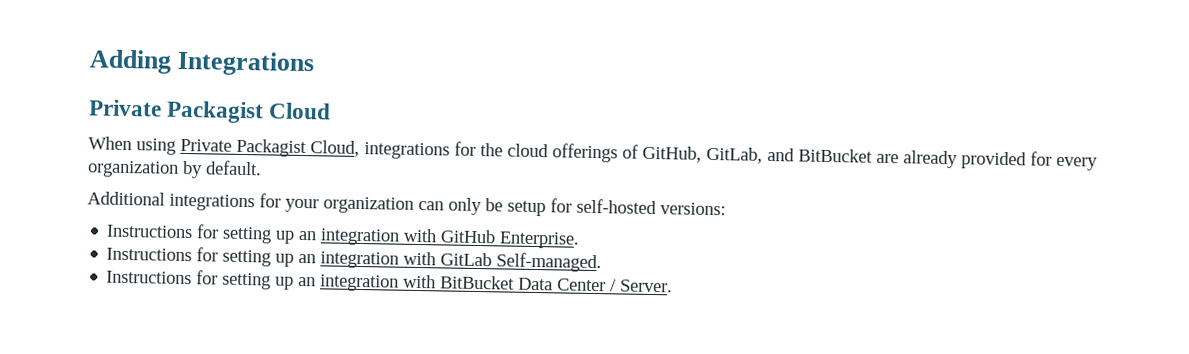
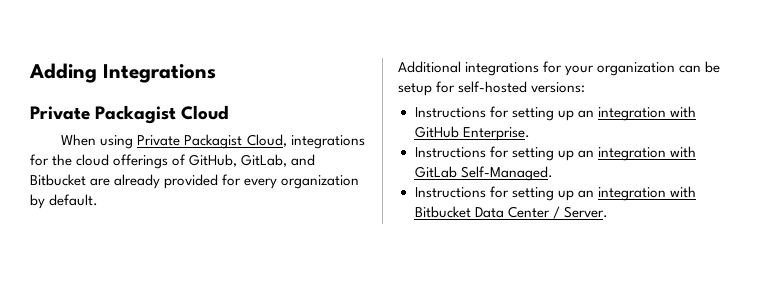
- When using Private Packagist Cloud, integrations for the cloud offerings of GitHub, GitLab, and BitBucket are already provided for every organization by default.
+ When using Private Packagist Cloud, integrations for the cloud offerings of GitHub, GitLab, and Bitbucket are already provided for every organization by default.
- Additional integrations for your organization can only be setup for self-hosted versions:
+ Additional integrations for your organization can be setup for self-hosted versions:
- Instructions for setting up an integration with GitLab Self-managed.
- Instructions for setting up an integration with BitBucket Data Center / Server.
+ Instructions for setting up an integration with GitLab Self-Managed.
+ Instructions for setting up an integration with Bitbucket Data Center / Server.

